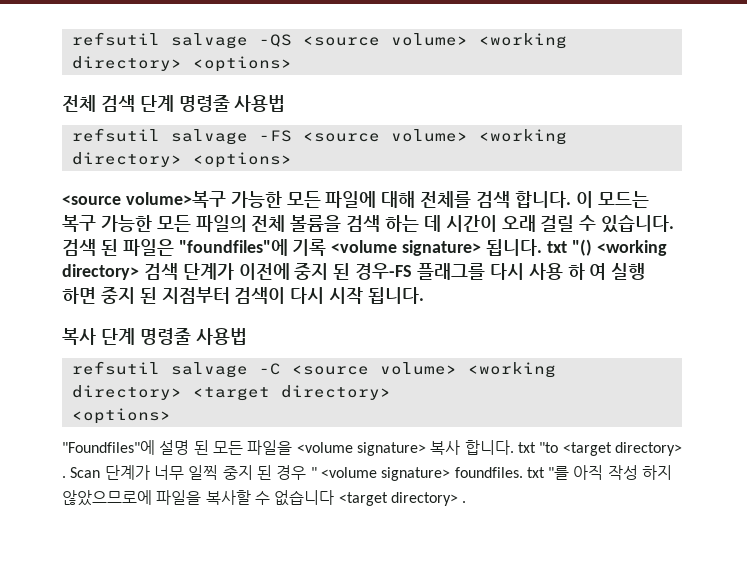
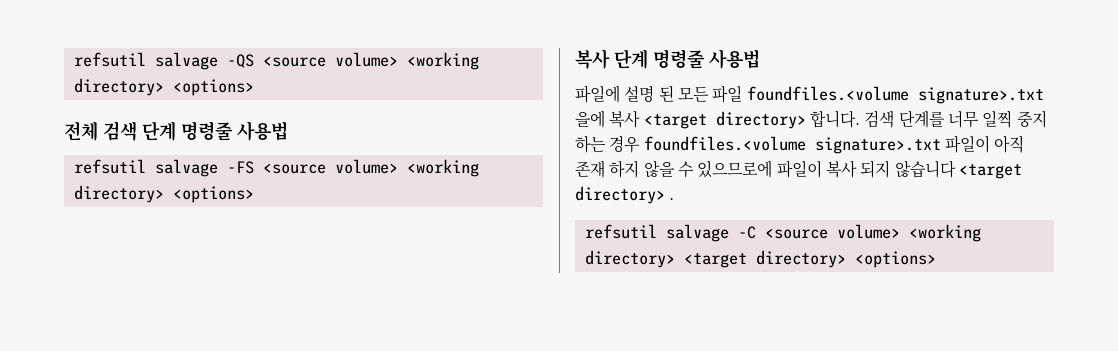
- <source volume>복구 가능한 모든 파일에 대해 전체를 검색 합니다. 이 모드는 복구 가능한 모든 파일의 전체 볼륨을 검색 하는 데 시간이 오래 걸릴 수 있습니다. 검색 된 파일은 "foundfiles"에 기록 <volume signature> 됩니다. txt "() <working directory> 검색 단계가 이전에 중지 된 경우-FS 플래그를 다시 사용 하 여 실행 하면 중지 된 지점부터 검색이 다시 시작 됩니다.
  복사 단계 명령줄 사용법
+ 파일에 설명 된 모든 파일 foundfiles.<volume signature>.txt 을에 복사 <target directory> 합니다. 검색 단계를 너무 일찍 중지 하는 경우 foundfiles.<volume signature>.txt 파일이 아직 존재 하지 않을 수 있으므로에 파일이 복사 되지 않습니다 <target directory> .
- refsutil salvage -C <source volume> <working directory> <target directory>
- <options>
- "Foundfiles"에 설명 된 모든 파일을 <volume signature> 복사 합니다. txt "to <target directory> . Scan 단계가 너무 일찍 중지 된 경우 " <volume signature> foundfiles. txt "를 아직 작성 하지 않았으므로에 파일을 복사할 수 없습니다 <target directory> .
+ refsutil salvage -C <source volume> <working directory> <target directory> <options>

